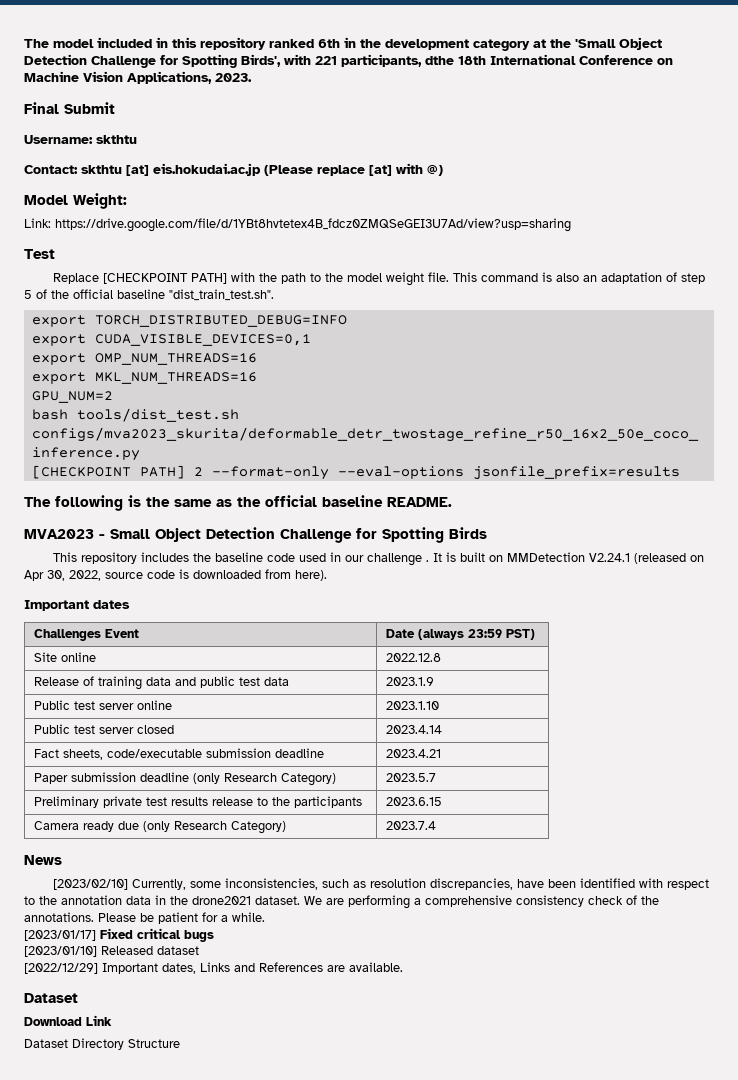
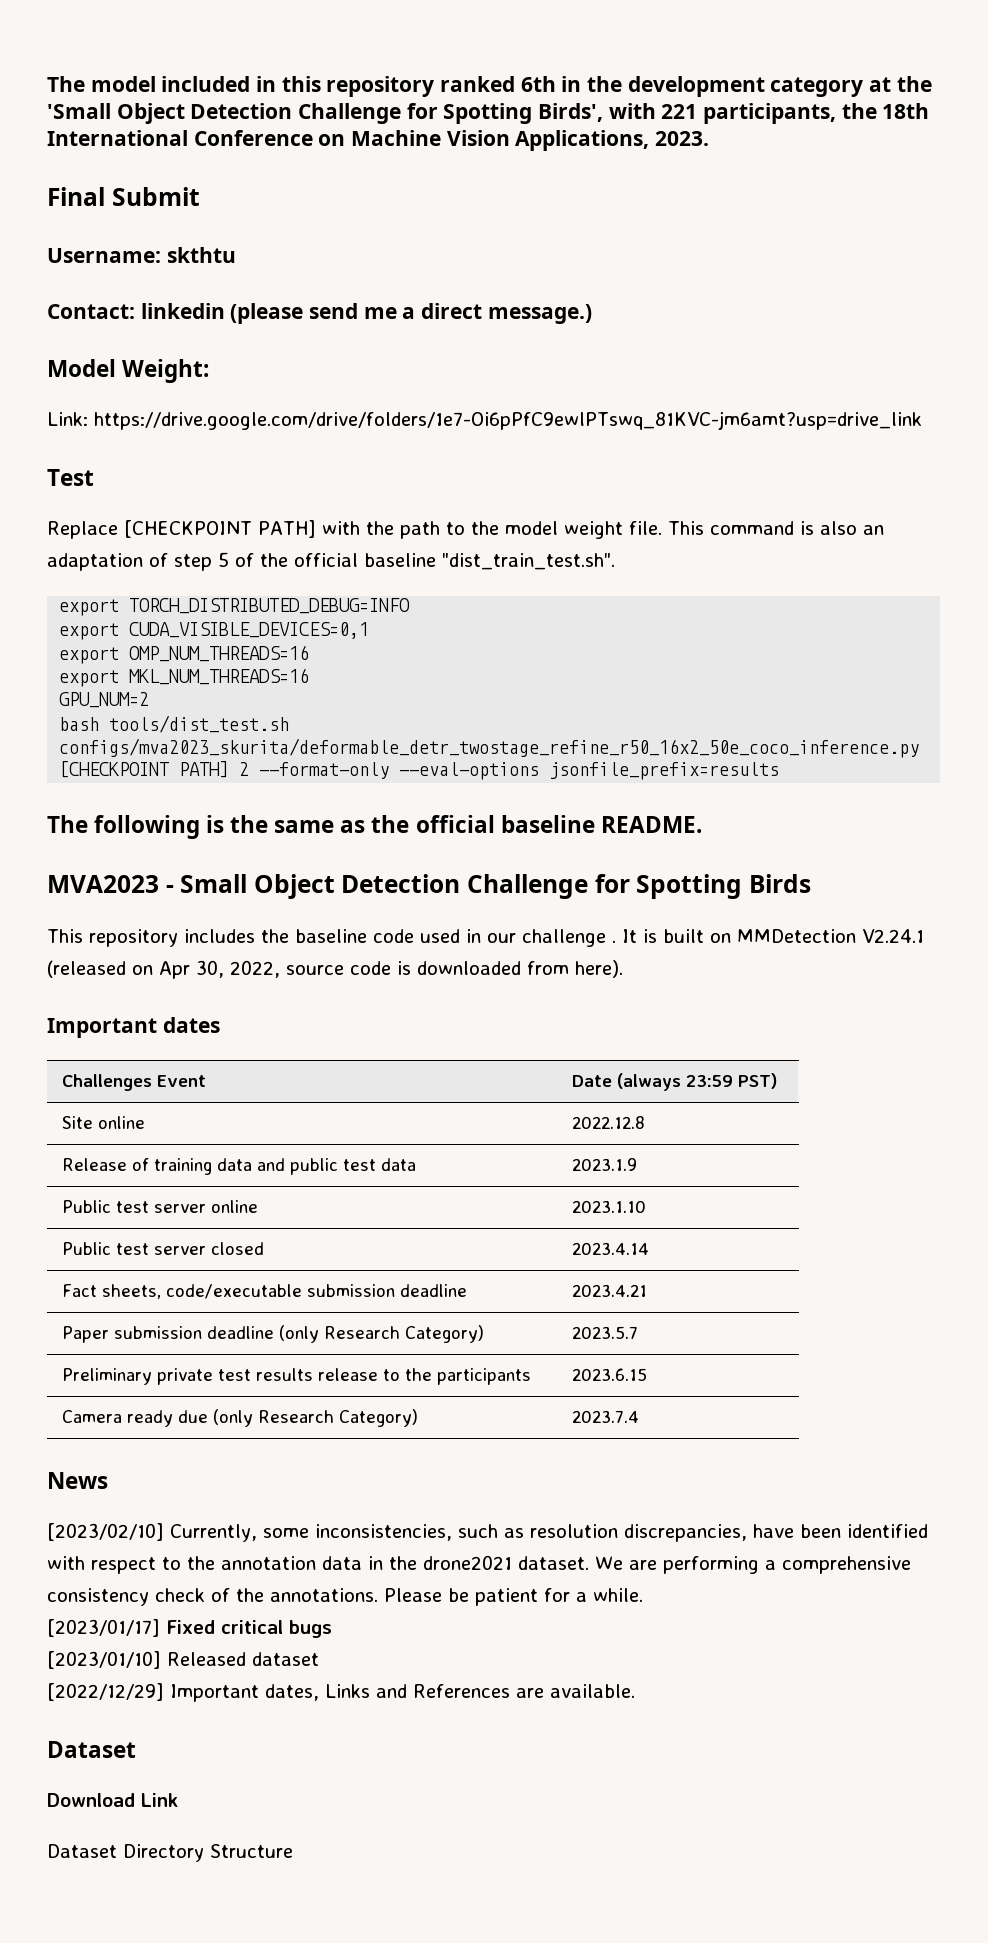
- The model included in this repository ranked 6th in the development category at the 'Small Object Detection Challenge for Spotting Birds', with 221 participants, dthe 18th International Conference on Machine Vision Applications, 2023.
+ The model included in this repository ranked 6th in the development category at the 'Small Object Detection Challenge for Spotting Birds', with 221 participants, the 18th International Conference on Machine Vision Applications, 2023.
- Contact: skthtu [at] eis.hokudai.ac.jp (Please replace [at] with @)
+ Contact: linkedin (please send me a direct message.)
- Link: https://drive.google.com/file/d/1YBt8hvtetex4B_fdcz0ZMQSeGEI3U7Ad/view?usp=sharing
+ Link: https://drive.google.com/drive/folders/1e7-Oi6pPfC9ewlPTswq_81KVC-jm6amt?usp=drive_link

